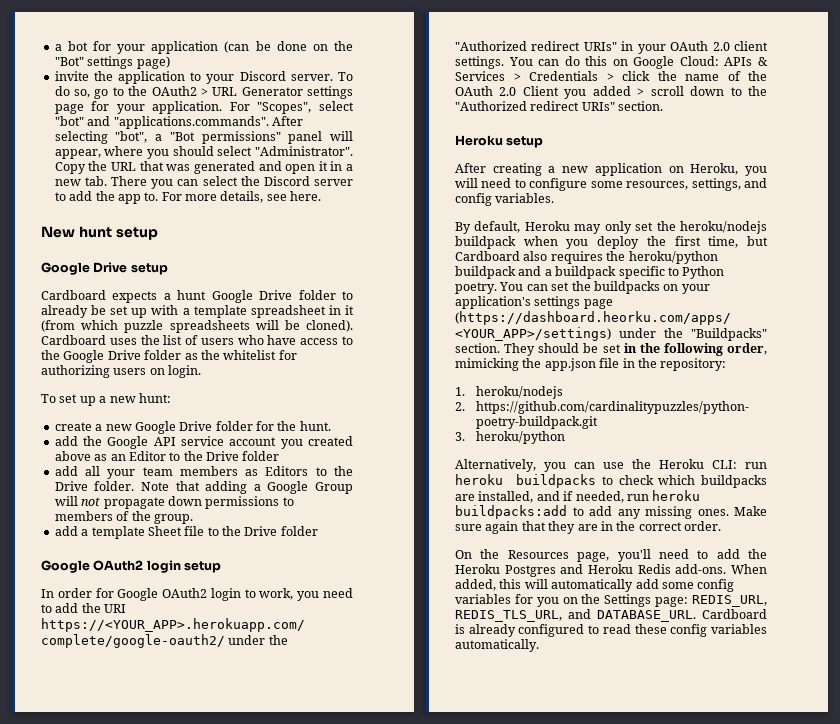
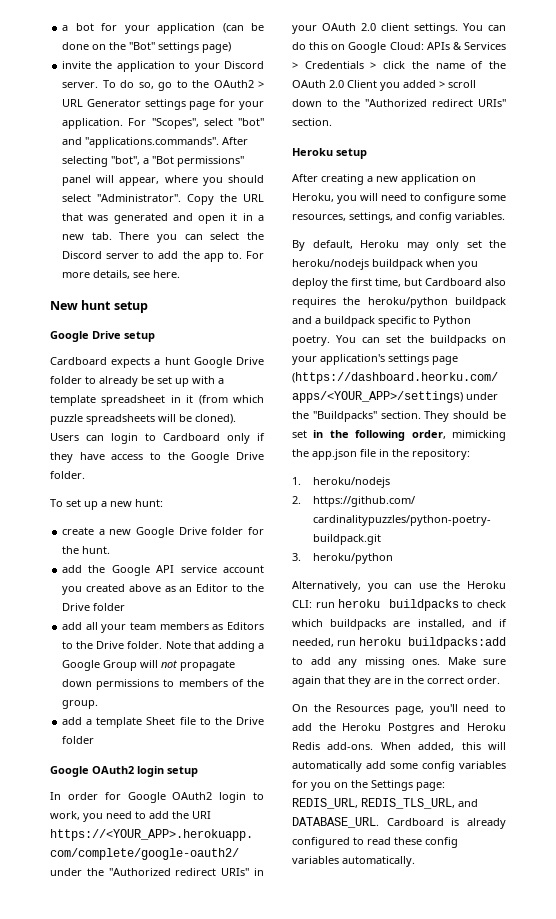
- Cardboard uses the list of users who have access to the Google Drive folder as the whitelist for authorizing users on login.
+ Users can login to Cardboard only if they have access to the Google Drive folder.

